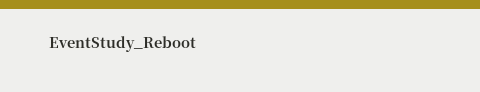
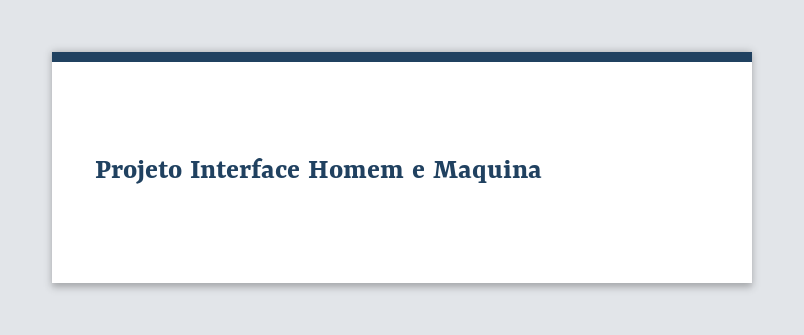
- EventStudy_Reboot
+ Projeto Interface Homem e Maquina

